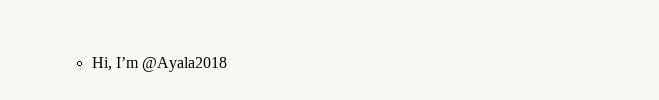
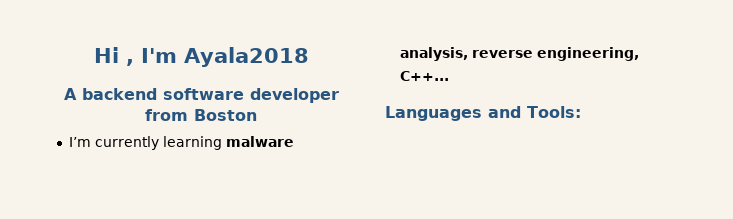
- Hi, I’m @Ayala2018
+ Hi , I'm Ayala2018
+ A backend software developer from Boston
+ I’m currently learning malware analysis, reverse engineering, C++...
+ Languages and Tools:

